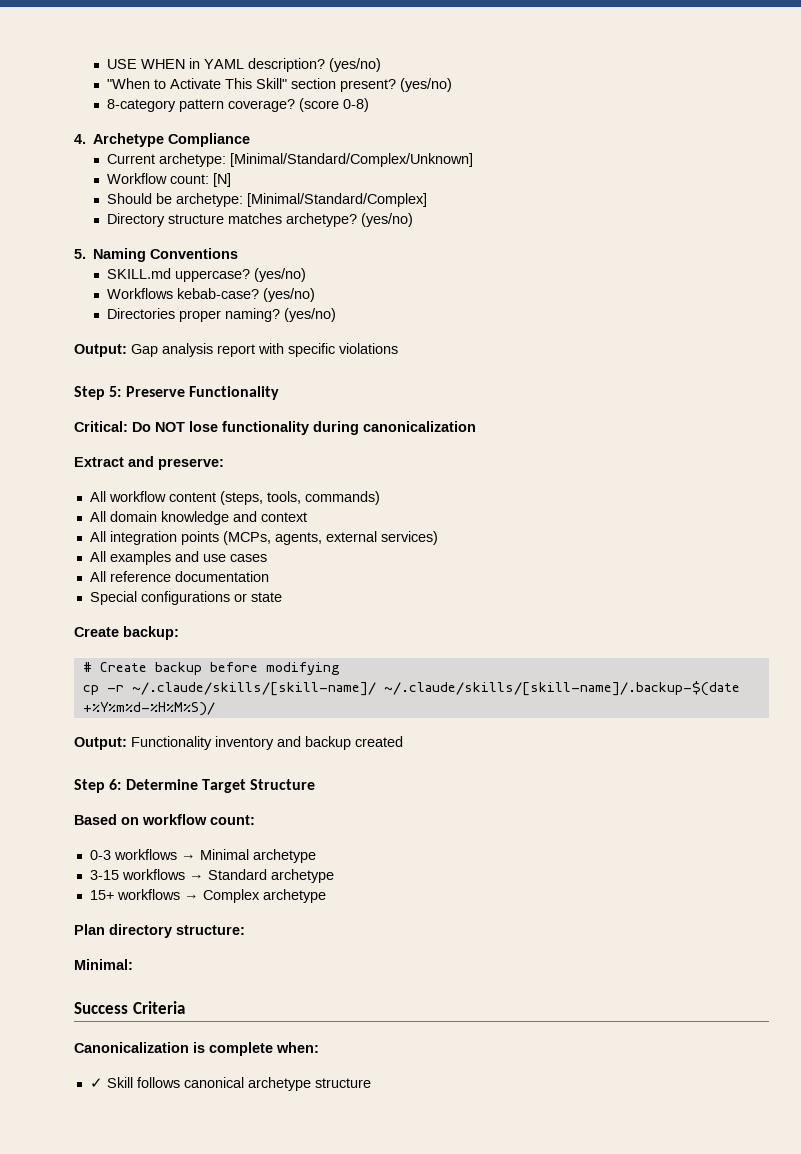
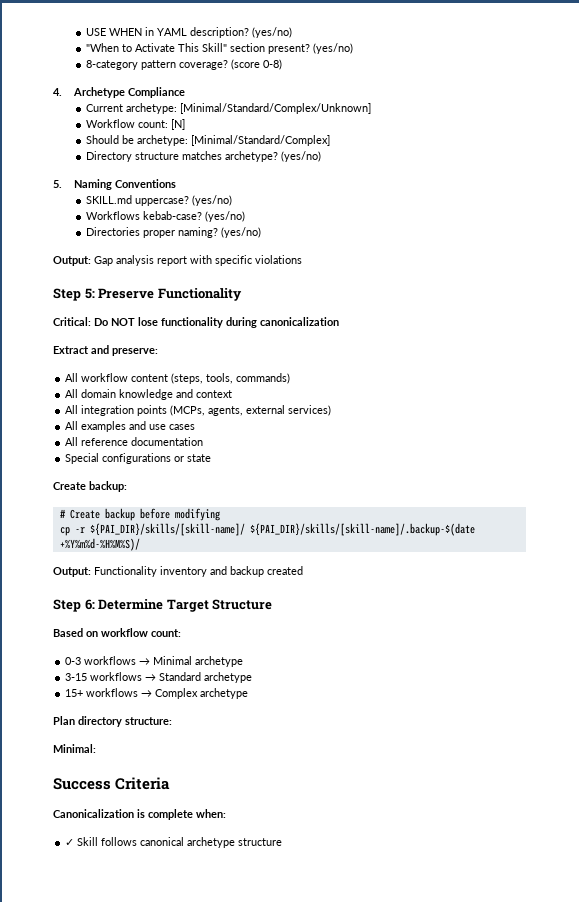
- cp -r ~/.claude/skills/[skill-name]/ ~/.claude/skills/[skill-name]/.backup-$(date +%Y%m%d-%H%M%S)/
+ cp -r ${PAI_DIR}/skills/[skill-name]/ ${PAI_DIR}/skills/[skill-name]/.backup-$(date +%Y%m%d-%H%M%S)/

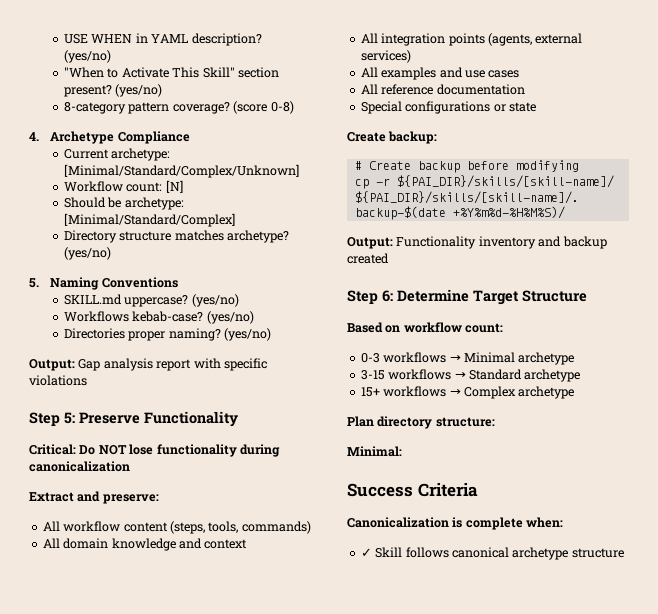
- All integration points (MCPs, agents, external services)
+ All integration points (agents, external services)

